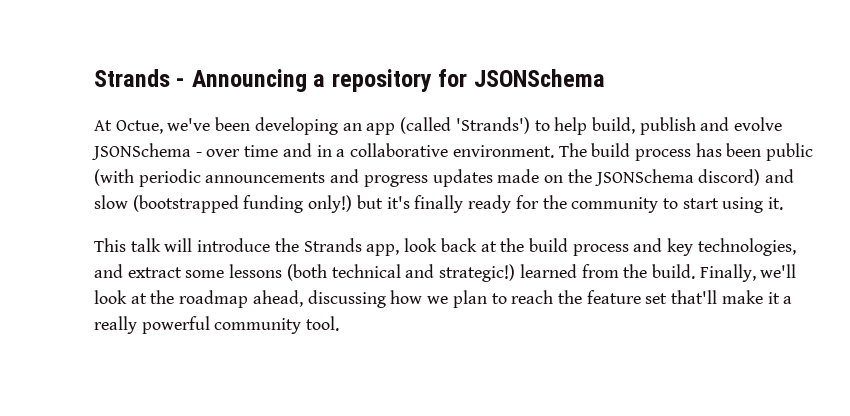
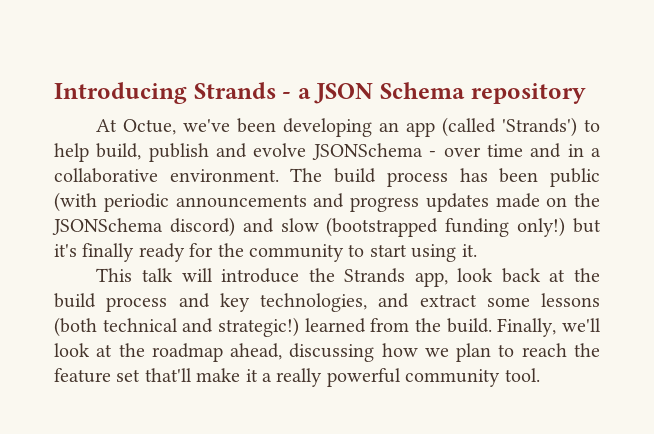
- Strands - Announcing a repository for JSONSchema
+ Introducing Strands - a JSON Schema repository

